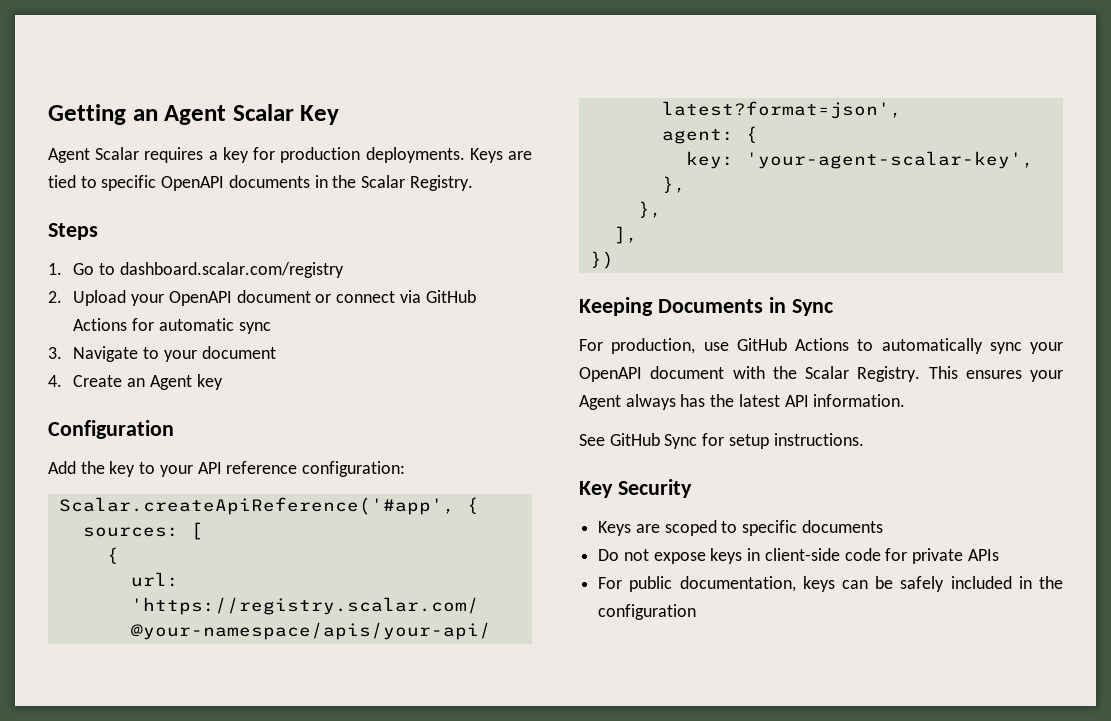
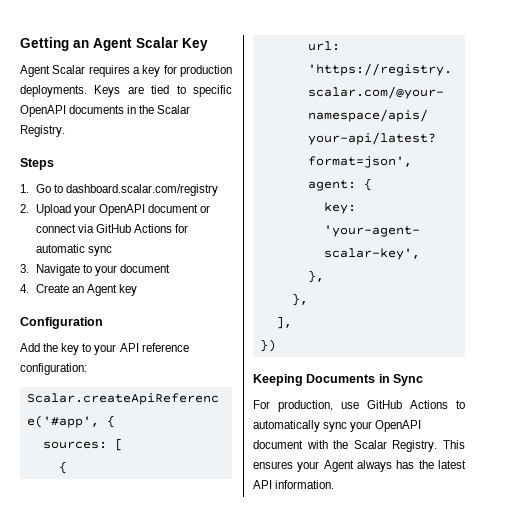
- See GitHub Sync for setup instructions.
- Key Security
- Keys are scoped to specific documents
- Do not expose keys in client-side code for private APIs
- For public documentation, keys can be safely included in the configuration

